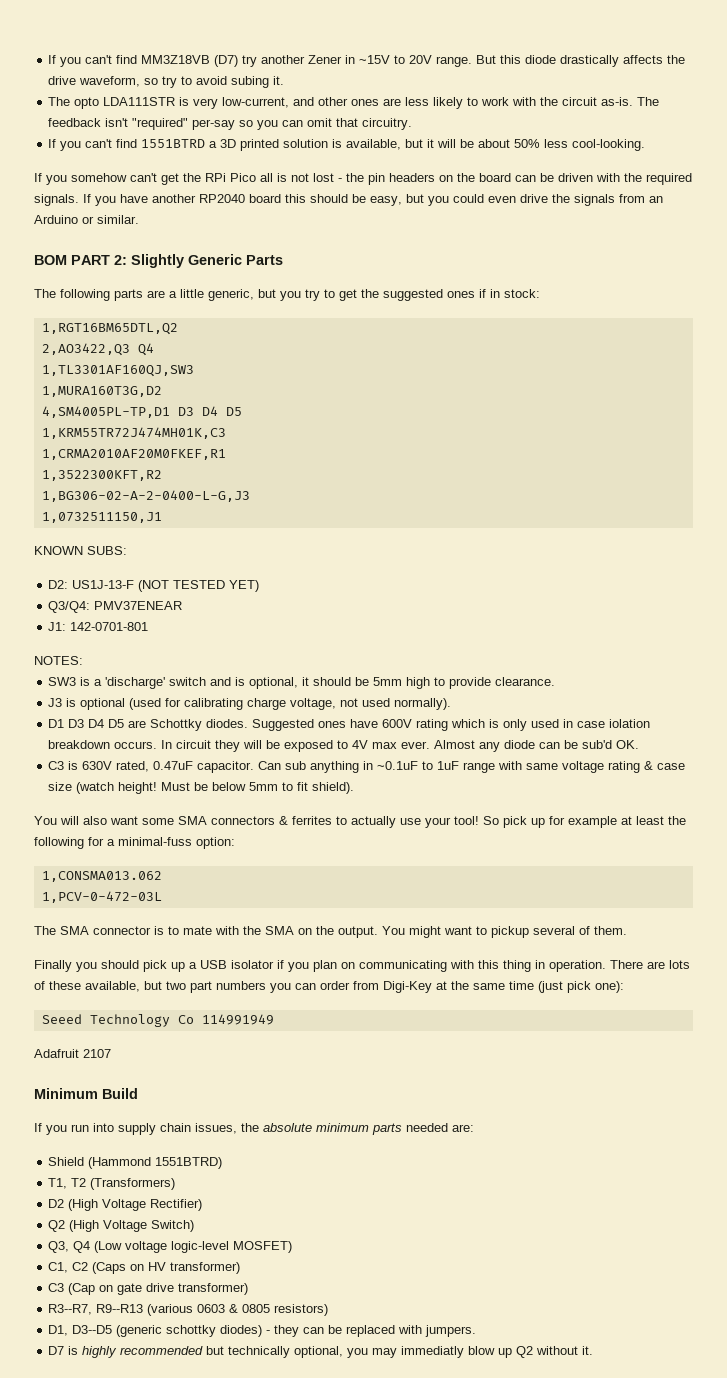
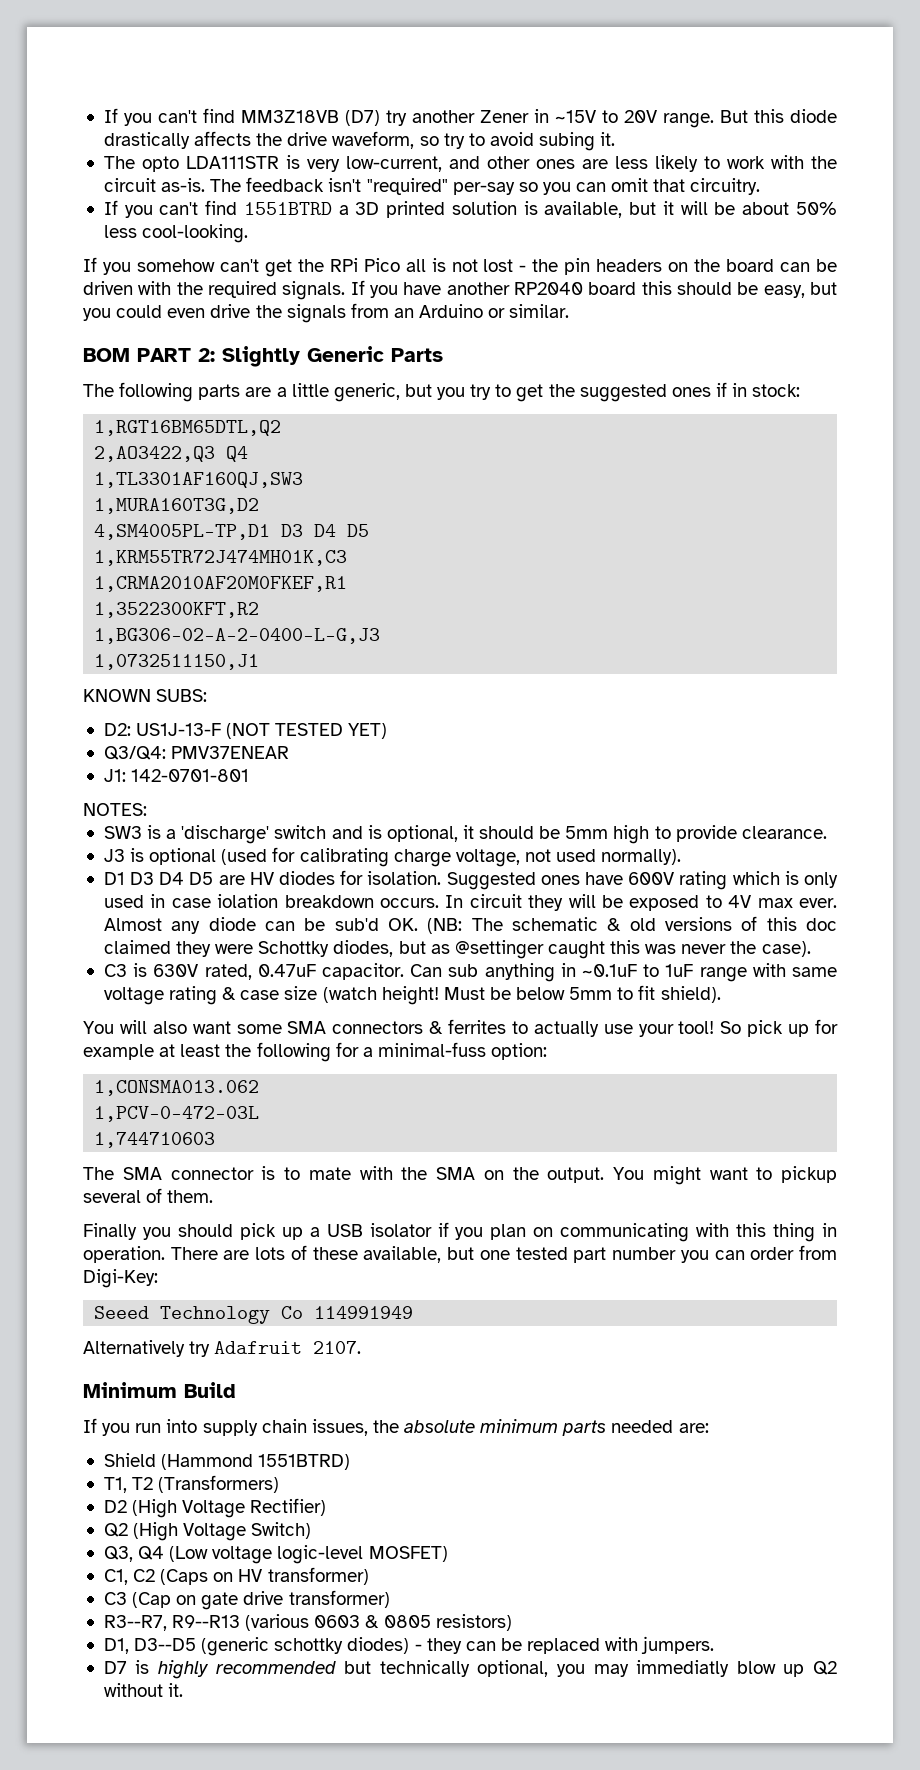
- D1 D3 D4 D5 are Schottky diodes.
+ D1 D3 D4 D5 are HV diodes for isolation.
- Almost any diode can be sub'd OK.
+ Almost any diode can be sub'd OK. (NB: The schematic & old versions of this doc claimed they were Schottky diodes, but as @settinger caught this was never the case).
+ 1,744710603
- There are lots of these available, but two part numbers you can order from Digi-Key at the same time (just pick one):
+ There are lots of these available, but one tested part number you can order from Digi-Key:
- Adafruit 2107
+ Alternatively try Adafruit 2107.

